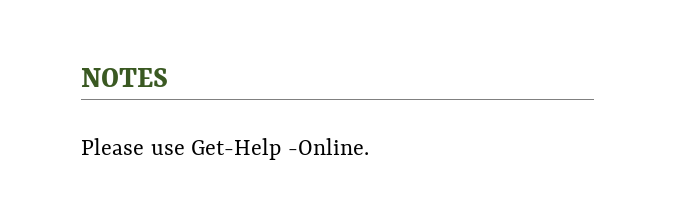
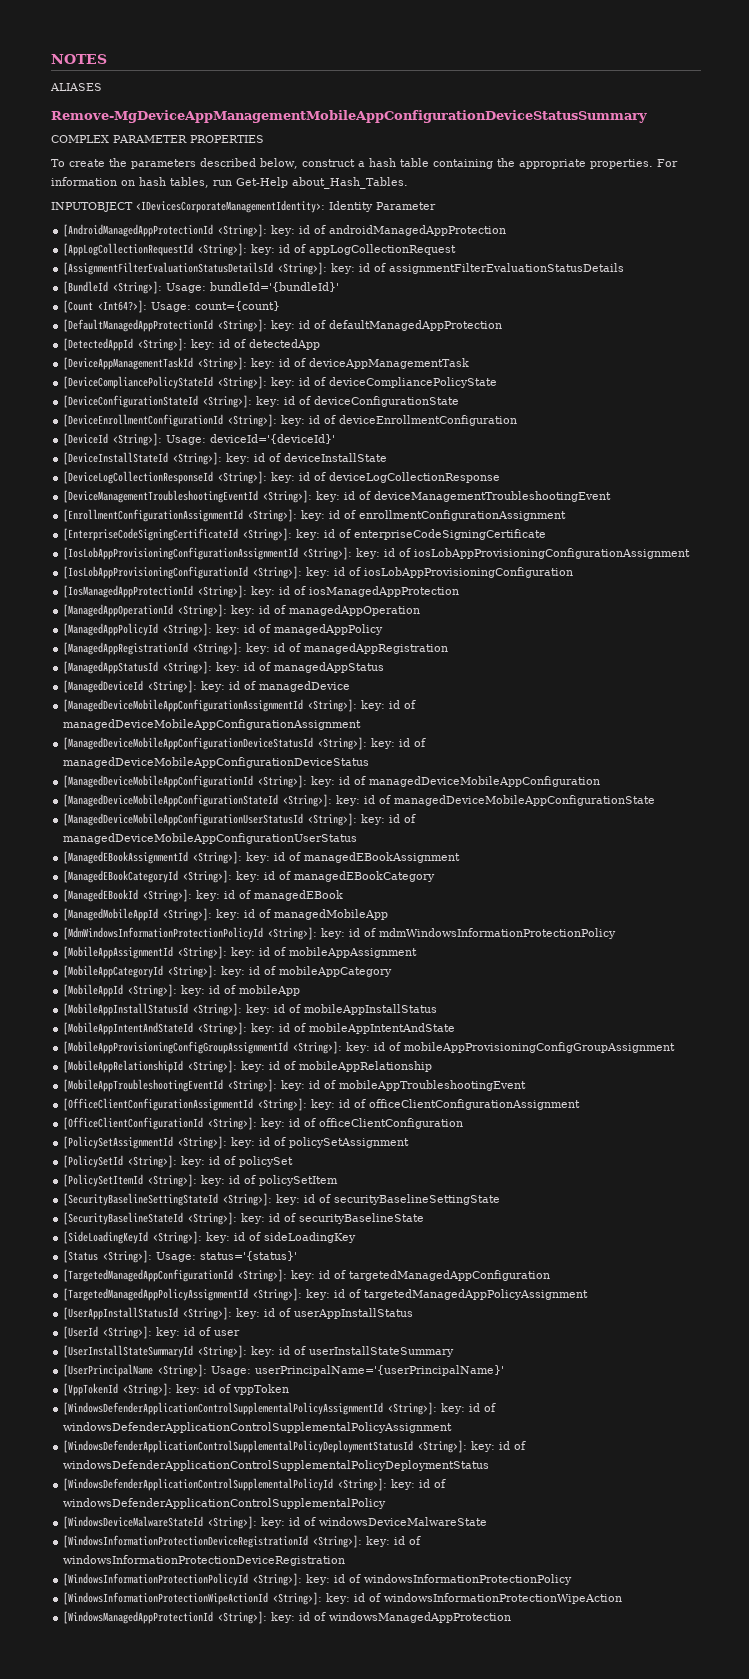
- Please use Get-Help -Online.
+ ALIASES
+ Remove-MgDeviceAppManagementMobileAppConfigurationDeviceStatusSummary
+ COMPLEX PARAMETER PROPERTIES
+ To create the parameters described below, construct a hash table containing the appropriate properties. For information on hash tables, run Get-Help about_Hash_Tables.
+ INPUTOBJECT <IDevicesCorporateManagementIdentity>: Identity Parameter
+ [AndroidManagedAppProtectionId <String>]: key: id of androidManagedAppProtection
+ [AppLogCollectionRequestId <String>]: key: id of appLogCollectionRequest
+ [AssignmentFilterEvaluationStatusDetailsId <String>]: key: id of assignmentFilterEvaluationStatusDetails
+ [BundleId <String>]: Usage: bundleId='{bundleId}'
+ [Count <Int64?>]: Usage: count={count}
+ [DefaultManagedAppProtectionId <String>]: key: id of defaultManagedAppProtection
+ [DetectedAppId <String>]: key: id of detectedApp
+ [DeviceAppManagementTaskId <String>]: key: id of deviceAppManagementTask
+ [DeviceCompliancePolicyStateId <String>]: key: id of deviceCompliancePolicyState
+ [DeviceConfigurationStateId <String>]: key: id of deviceConfigurationState
+ [DeviceEnrollmentConfigurationId <String>]: key: id of deviceEnrollmentConfiguration
+ [DeviceId <String>]: Usage: deviceId='{deviceId}'
+ [DeviceInstallStateId <String>]: key: id of deviceInstallState
+ [DeviceLogCollectionResponseId <String>]: key: id of deviceLogCollectionResponse
+ [DeviceManagementTroubleshootingEventId <String>]: key: id of deviceManagementTroubleshootingEvent
+ [EnrollmentConfigurationAssignmentId <String>]: key: id of enrollmentConfigurationAssignment
+ [EnterpriseCodeSigningCertificateId <String>]: key: id of enterpriseCodeSigningCertificate
+ [IosLobAppProvisioningConfigurationAssignmentId <String>]: key: id of iosLobAppProvisioningConfigurationAssignment
+ [IosLobAppProvisioningConfigurationId <String>]: key: id of iosLobAppProvisioningConfiguration
+ [IosManagedAppProtectionId <String>]: key: id of iosManagedAppProtection
+ [ManagedAppOperationId <String>]: key: id of managedAppOperation
+ [ManagedAppPolicyId <String>]: key: id of managedAppPolicy
+ [ManagedAppRegistrationId <String>]: key: id of managedAppRegistration
+ [ManagedAppStatusId <String>]: key: id of managedAppStatus
+ [ManagedDeviceId <String>]: key: id of managedDevice
+ [ManagedDeviceMobileAppConfigurationAssignmentId <String>]: key: id of managedDeviceMobileAppConfigurationAssignment
+ [ManagedDeviceMobileAppConfigurationDeviceStatusId <String>]: key: id of managedDeviceMobileAppConfigurationDeviceStatus
+ [ManagedDeviceMobileAppConfigurationId <String>]: key: id of managedDeviceMobileAppConfiguration
+ [ManagedDeviceMobileAppConfigurationStateId <String>]: key: id of managedDeviceMobileAppConfigurationState
+ [ManagedDeviceMobileAppConfigurationUserStatusId <String>]: key: id of managedDeviceMobileAppConfigurationUserStatus
+ [ManagedEBookAssignmentId <String>]: key: id of managedEBookAssignment
+ [ManagedEBookCategoryId <String>]: key: id of managedEBookCategory
+ [ManagedEBookId <String>]: key: id of managedEBook
+ [ManagedMobileAppId <String>]: key: id of managedMobileApp
+ [MdmWindowsInformationProtectionPolicyId <String>]: key: id of mdmWindowsInformationProtectionPolicy
+ [MobileAppAssignmentId <String>]: key: id of mobileAppAssignment
+ [MobileAppCategoryId <String>]: key: id of mobileAppCategory
+ [MobileAppId <String>]: key: id of mobileApp
+ [MobileAppInstallStatusId <String>]: key: id of mobileAppInstallStatus
+ [MobileAppIntentAndStateId <String>]: key: id of mobileAppIntentAndState
+ [MobileAppProvisioningConfigGroupAssignmentId <String>]: key: id of mobileAppProvisioningConfigGroupAssignment
+ [MobileAppRelationshipId <String>]: key: id of mobileAppRelationship
+ [MobileAppTroubleshootingEventId <String>]: key: id of mobileAppTroubleshootingEvent
+ [OfficeClientConfigurationAssignmentId <String>]: key: id of officeClientConfigurationAssignment
+ [OfficeClientConfigurationId <String>]: key: id of officeClientConfiguration
+ [PolicySetAssignmentId <String>]: key: id of policySetAssignment
+ [PolicySetId <String>]: key: id of policySet
+ [PolicySetItemId <String>]: key: id of policySetItem
+ [SecurityBaselineSettingStateId <String>]: key: id of securityBaselineSettingState
+ [SecurityBaselineStateId <String>]: key: id of securityBaselineState
+ [SideLoadingKeyId <String>]: key: id of sideLoadingKey
+ [Status <String>]: Usage: status='{status}'
+ [TargetedManagedAppConfigurationId <String>]: key: id of targetedManagedAppConfiguration
+ [TargetedManagedAppPolicyAssignmentId <String>]: key: id of targetedManagedAppPolicyAssignment
+ [UserAppInstallStatusId <String>]: key: id of userAppInstallStatus
+ [UserId <String>]: key: id of user
+ [UserInstallStateSummaryId <String>]: key: id of userInstallStateSummary
+ [UserPrincipalName <String>]: Usage: userPrincipalName='{userPrincipalName}'
+ [VppTokenId <String>]: key: id of vppToken
+ [WindowsDefenderApplicationControlSupplementalPolicyAssignmentId <String>]: key: id of windowsDefenderApplicationControlSupplementalPolicyAssignment
+ [WindowsDefenderApplicationControlSupplementalPolicyDeploymentStatusId <String>]: key: id of windowsDefenderApplicationControlSupplementalPolicyDeploymentStatus
+ [WindowsDefenderApplicationControlSupplementalPolicyId <String>]: key: id of windowsDefenderApplicationControlSupplementalPolicy
+ [WindowsDeviceMalwareStateId <String>]: key: id of windowsDeviceMalwareState
+ [WindowsInformationProtectionDeviceRegistrationId <String>]: key: id of windowsInformationProtectionDeviceRegistration
+ [WindowsInformationProtectionPolicyId <String>]: key: id of windowsInformationProtectionPolicy
+ [WindowsInformationProtectionWipeActionId <String>]: key: id of windowsInformationProtectionWipeAction
+ [WindowsManagedAppProtectionId <String>]: key: id of windowsManagedAppProtection

